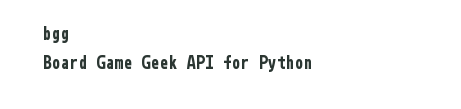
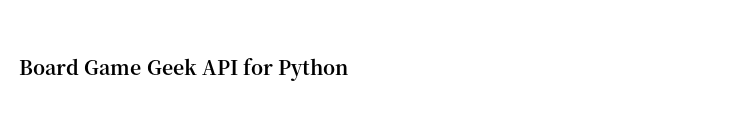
- bgg

